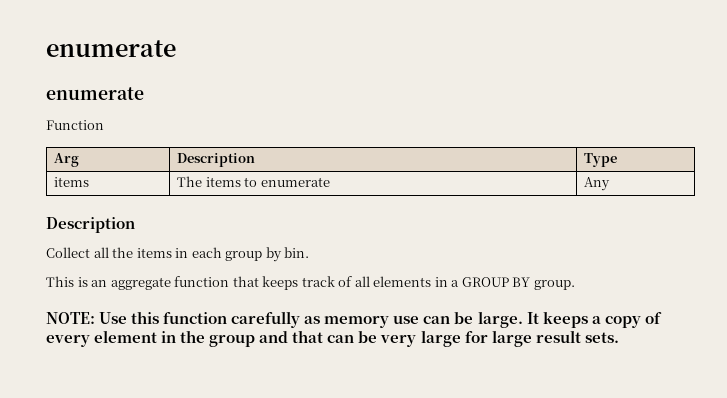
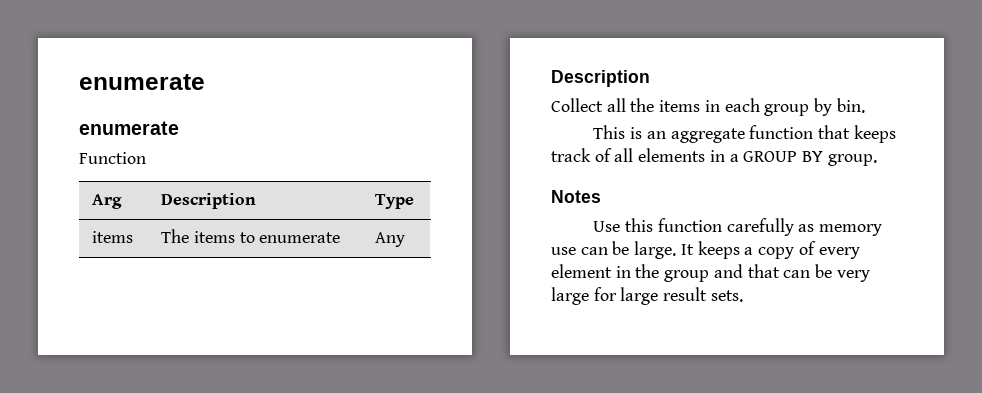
- NOTE: Use this function carefully as memory use can be large.
+ Notes
+ Use this function carefully as memory use can be large.

